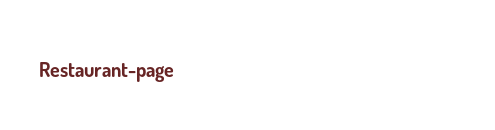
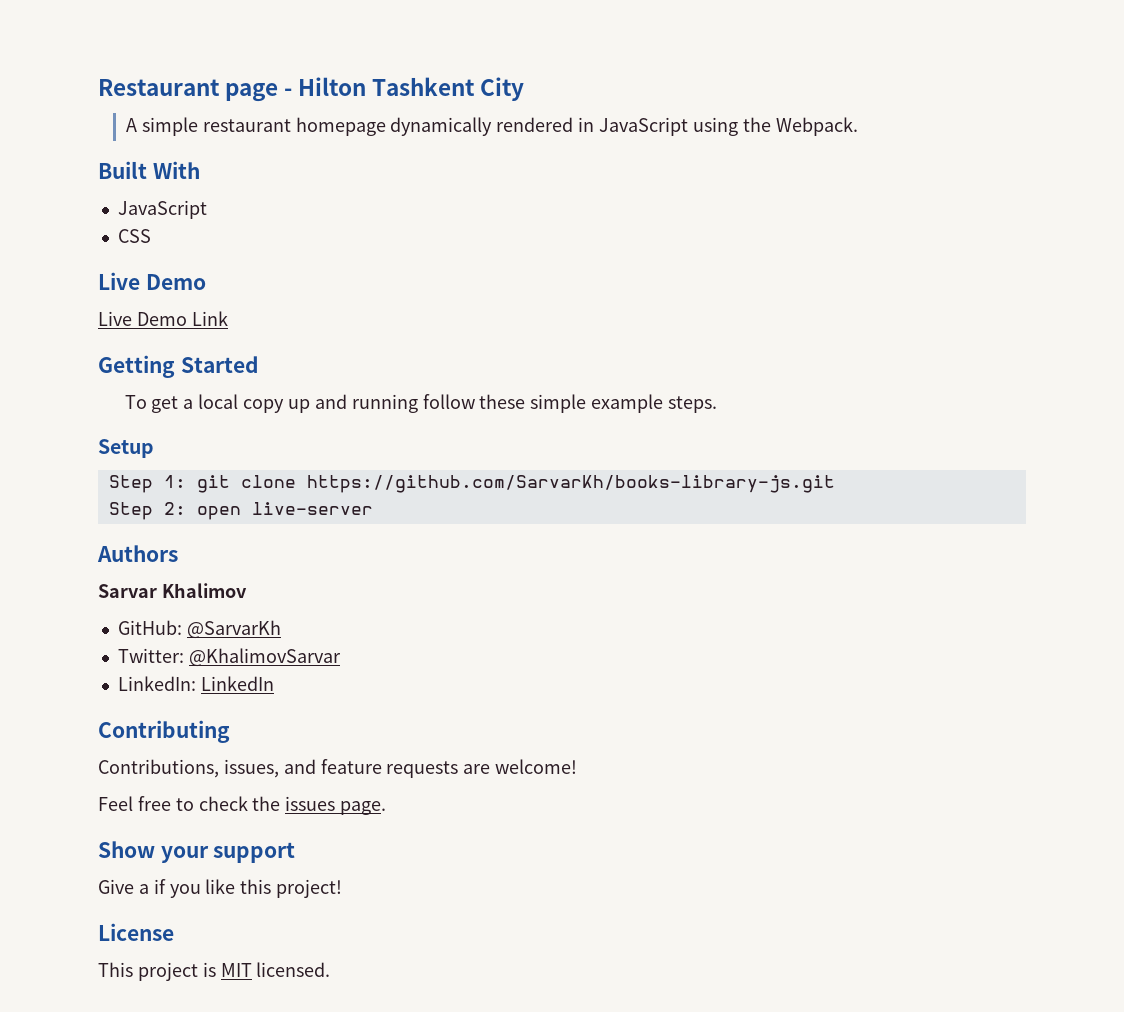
- Restaurant-page
+ Restaurant page - Hilton Tashkent City
+ A simple restaurant homepage dynamically rendered in JavaScript using the Webpack.
+ Built With
+ JavaScript
+ CSS
+ Live Demo
+ Live Demo Link
+ Getting Started
+ To get a local copy up and running follow these simple example steps.
+ Setup
+ Step 1: git clone https://github.com/SarvarKh/books-library-js.git
+ Step 2: open live-server
+ Authors
+ Sarvar Khalimov
+ GitHub: @SarvarKh
+ Twitter: @KhalimovSarvar
+ LinkedIn: LinkedIn
+ Contributing
+ Contributions, issues, and feature requests are welcome!
+ Feel free to check the issues page.
+ Show your support
+ Give a if you like this project!
+ License
+ This project is MIT licensed.

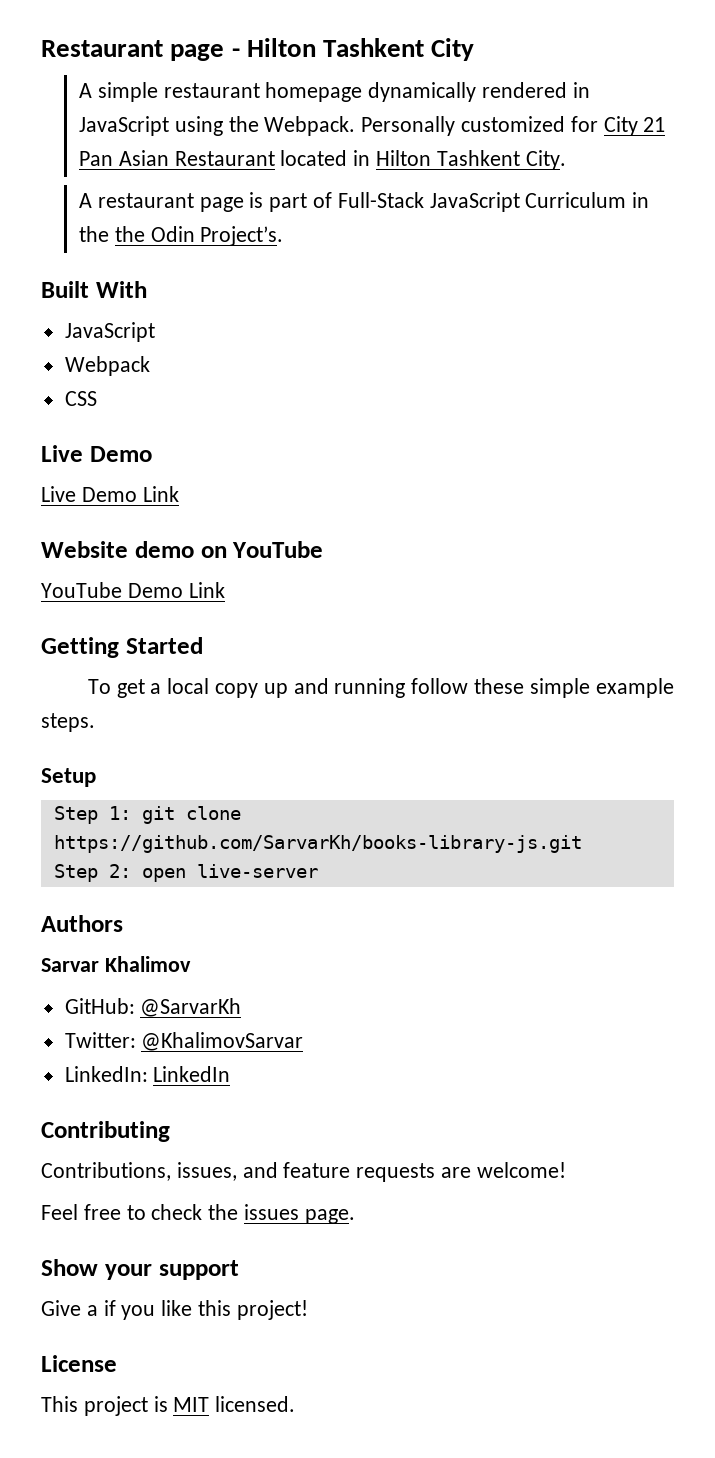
+ Personally customized for City 21 Pan Asian Restaurant located in Hilton Tashkent City.
+ A restaurant page is part of Full-Stack JavaScript Curriculum in the the Odin Project’s.
+ Webpack
+ Website demo on YouTube
+ YouTube Demo Link

